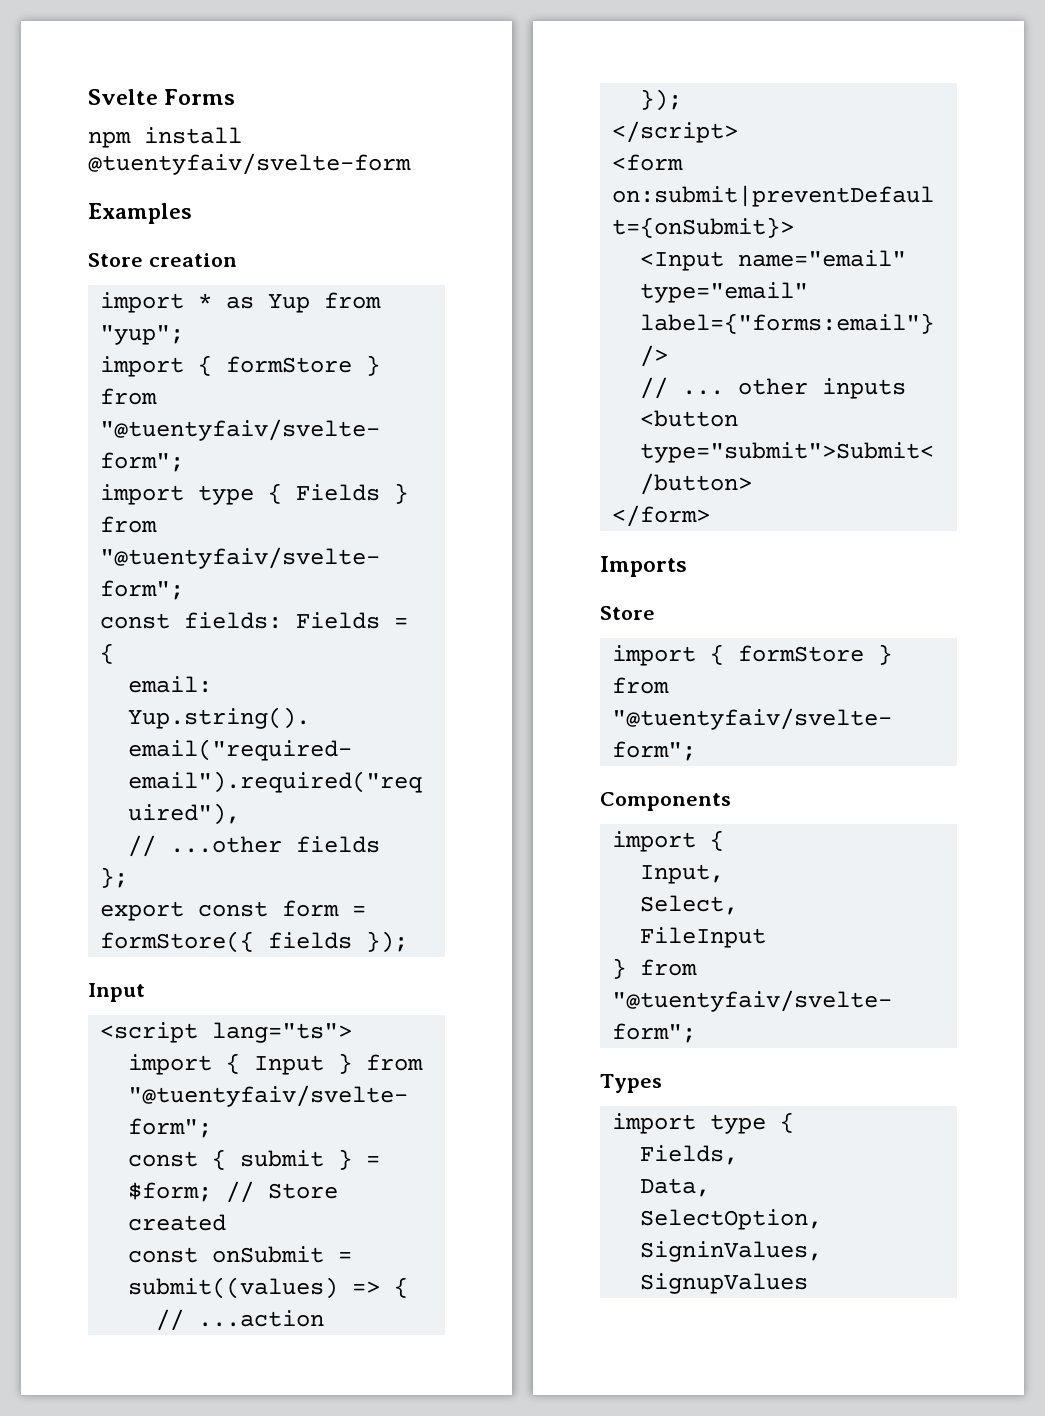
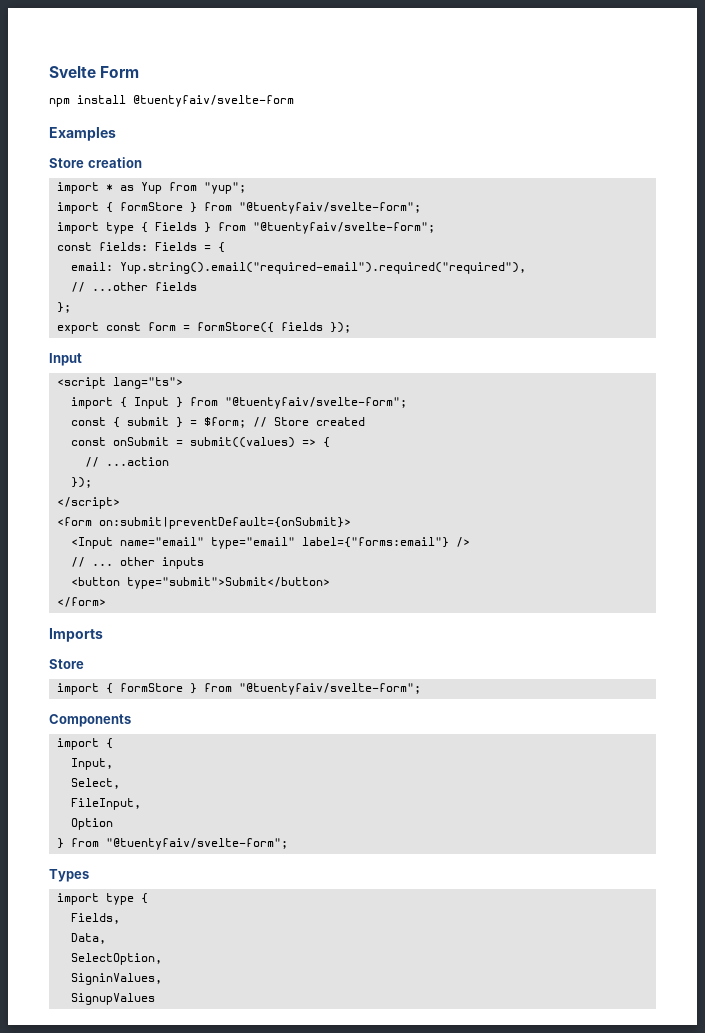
- Svelte Forms
+ Svelte Form
- FileInput
+ FileInput,
+ Option

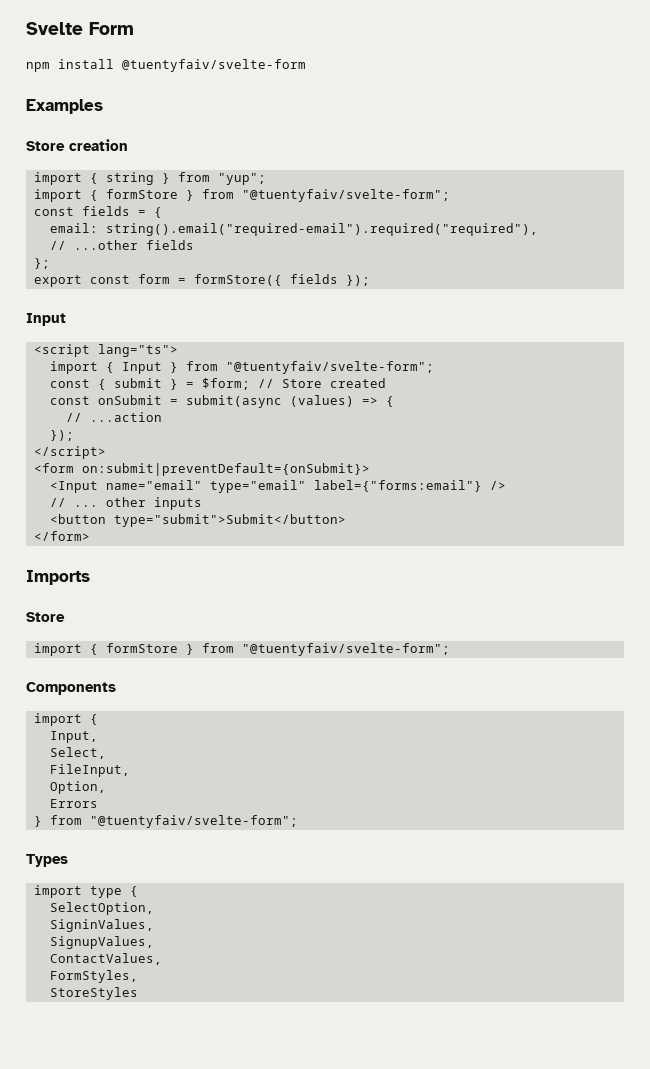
- import * as Yup from "yup";
+ import { string } from "yup";
- import type { Fields } from "@tuentyfaiv/svelte-form";
- const fields: Fields = {
+ const fields = {
- email: Yup.string().email("required-email").required("required"),
+ email: string().email("required-email").required("required"),
- const onSubmit = submit((values) => {
+ const onSubmit = submit(async (values) => {
- Option
+ Option,
+ Errors
- Fields,
- Data,
- SignupValues
+ SignupValues,
+ ContactValues,
+ FormStyles,
+ StoreStyles

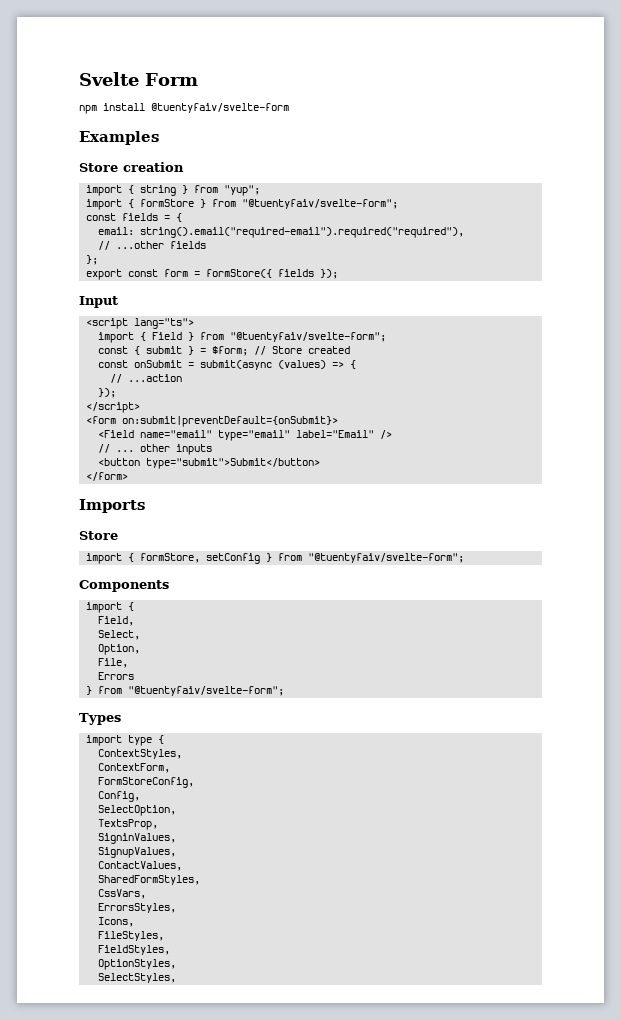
- import { Input } from "@tuentyfaiv/svelte-form";
+ import { Field } from "@tuentyfaiv/svelte-form";
- <Input name="email" type="email" label={"forms:email"} />
+ <Field name="email" type="email" label="Email" />
  Imports
  Store
- import { formStore } from "@tuentyfaiv/svelte-form";
+ import { formStore, setConfig } from "@tuentyfaiv/svelte-form";
- Input,
+ Field,
- FileInput,
  Option,
+ File,
+ ContextStyles,
+ ContextForm,
+ FormStoreConfig,
+ Config,
+ TextsProp,
- FormStyles,
- StoreStyles
+ SharedFormStyles,
+ CssVars,
+ ErrorsStyles,
+ Icons,
+ FileStyles,
+ FieldStyles,
+ OptionStyles,
+ SelectStyles,

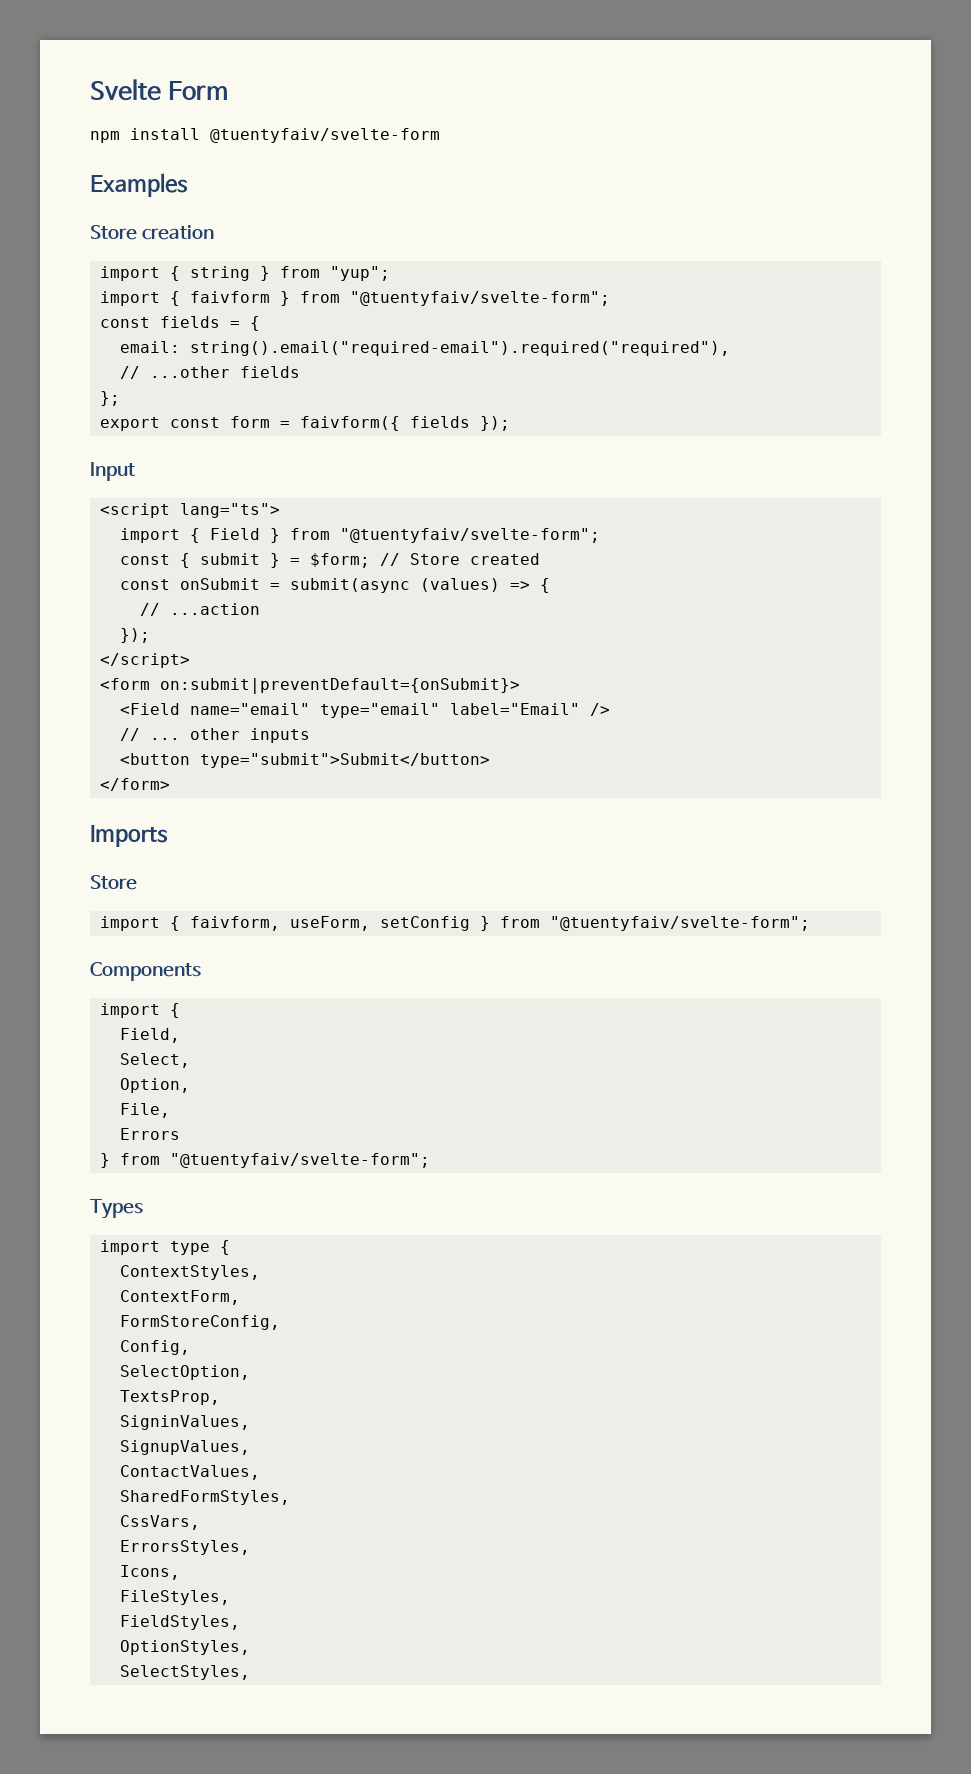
- import { formStore } from "@tuentyfaiv/svelte-form";
+ import { faivform } from "@tuentyfaiv/svelte-form";
- export const form = formStore({ fields });
+ export const form = faivform({ fields });
- import { formStore, setConfig } from "@tuentyfaiv/svelte-form";
+ import { faivform, useForm, setConfig } from "@tuentyfaiv/svelte-form";

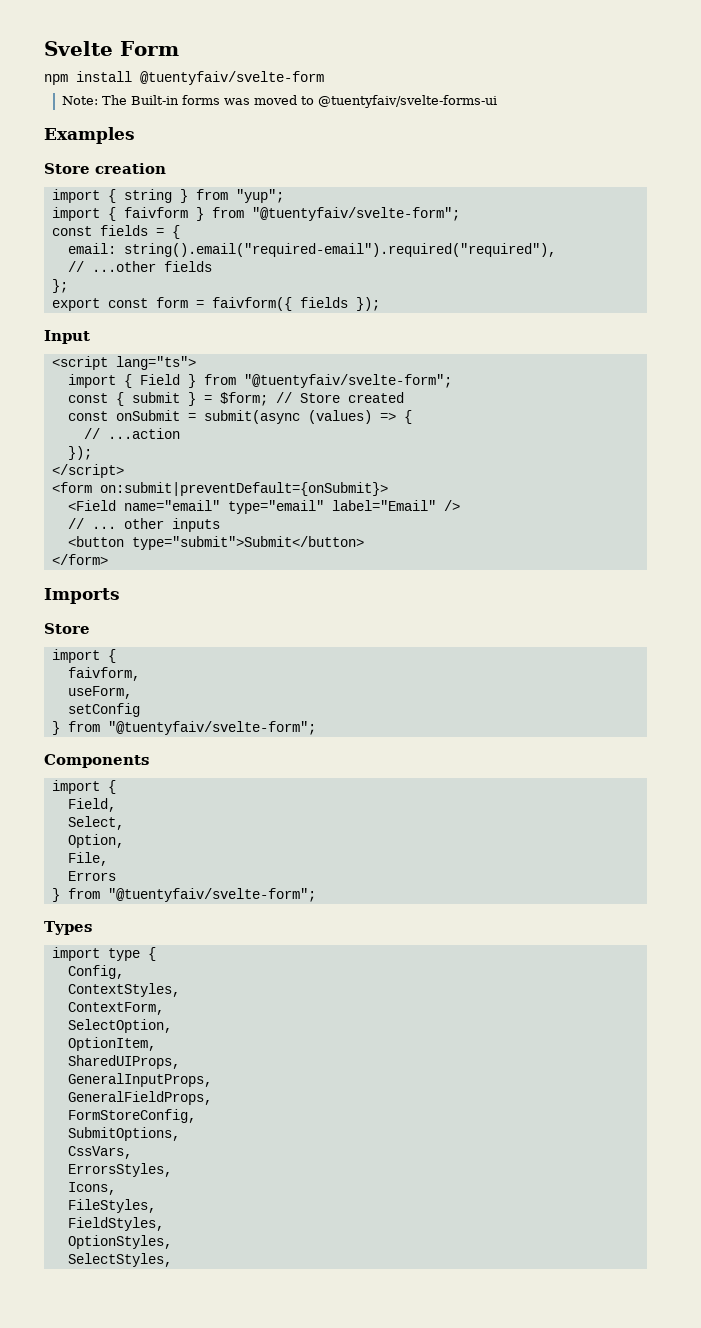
+ Note: The Built-in forms was moved to @tuentyfaiv/svelte-forms-ui
  Imports
  Store
- import { faivform, useForm, setConfig } from "@tuentyfaiv/svelte-form";
+ import {
+ faivform,
+ useForm,
+ setConfig
+ } from "@tuentyfaiv/svelte-form";
+ Config,
+ SelectOption,
+ OptionItem,
+ SharedUIProps,
+ GeneralInputProps,
+ GeneralFieldProps,
  FormStoreConfig,
- Config,
- SelectOption,
- TextsProp,
- SigninValues,
- SignupValues,
- ContactValues,
- SharedFormStyles,
+ SubmitOptions,

